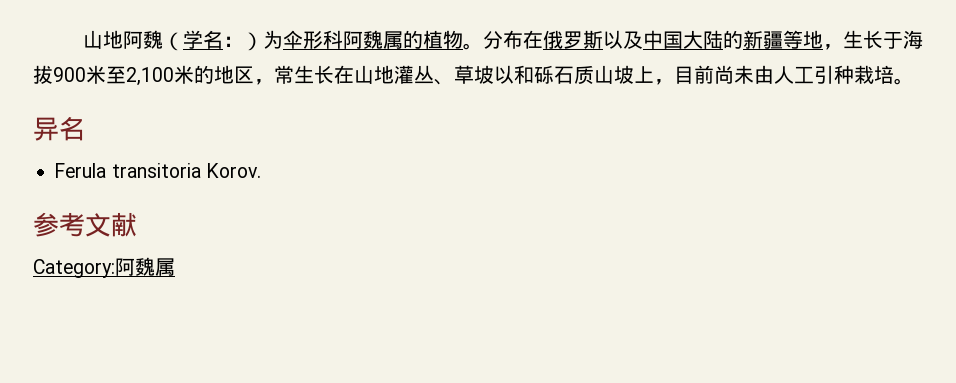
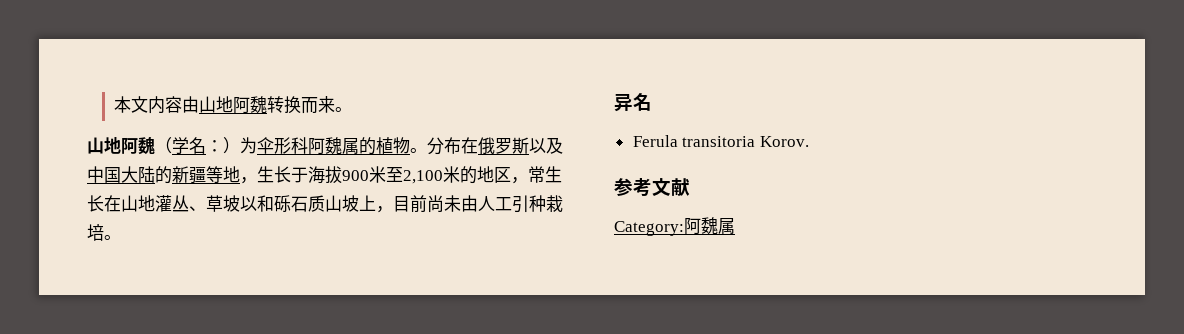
+ 本文内容由山地阿魏转换而来。

